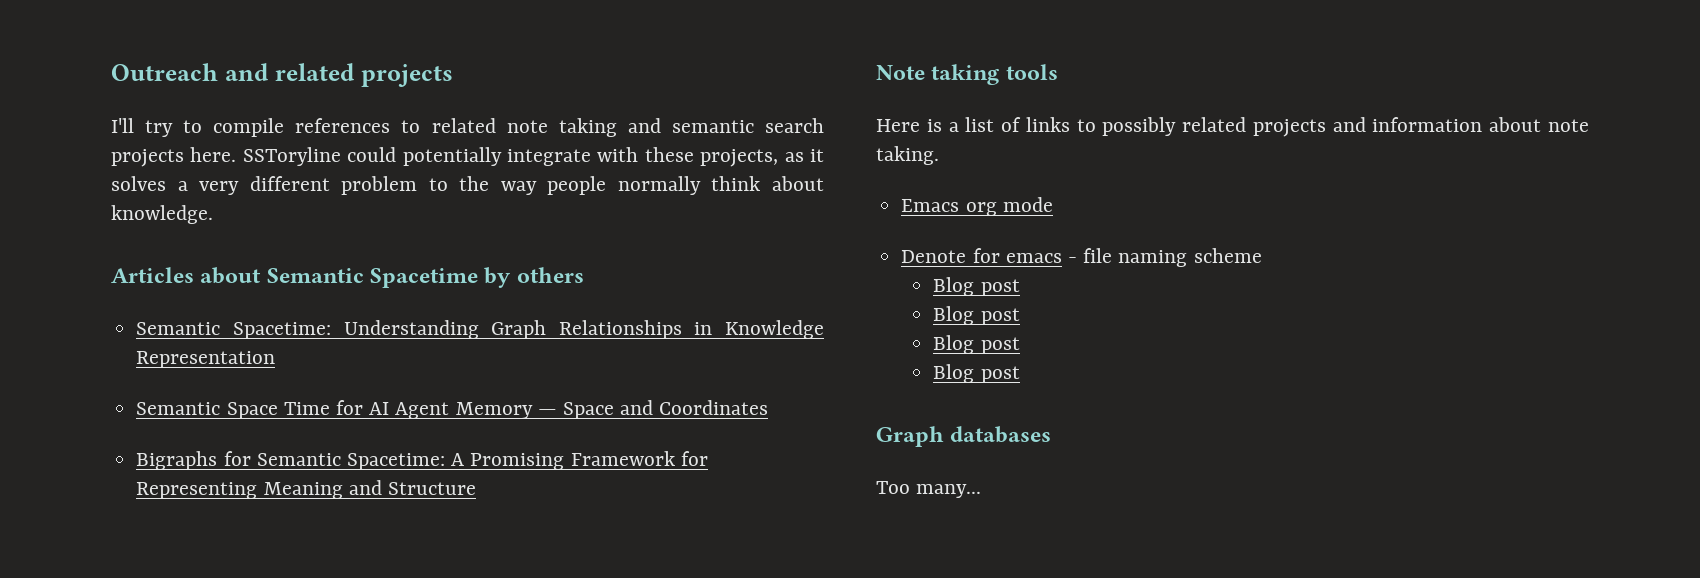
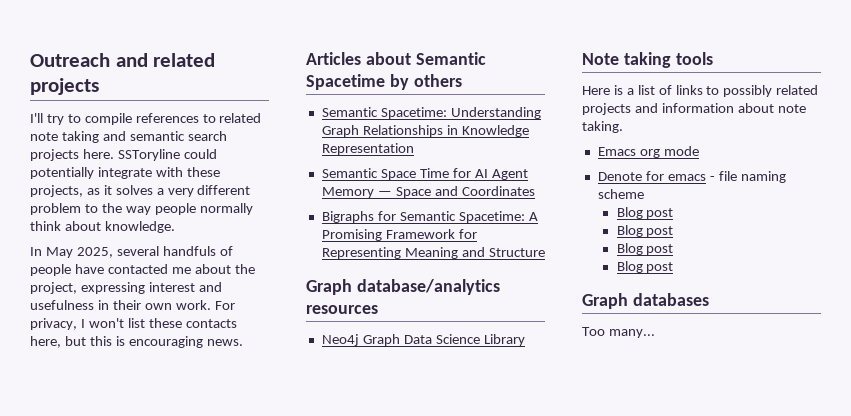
+ In May 2025, several handfuls of people have contacted me about the project, expressing interest and usefulness in their own work. For privacy, I won't list these contacts here, but this is encouraging news.
+ Graph database/analytics resources
+ Neo4j Graph Data Science Library

